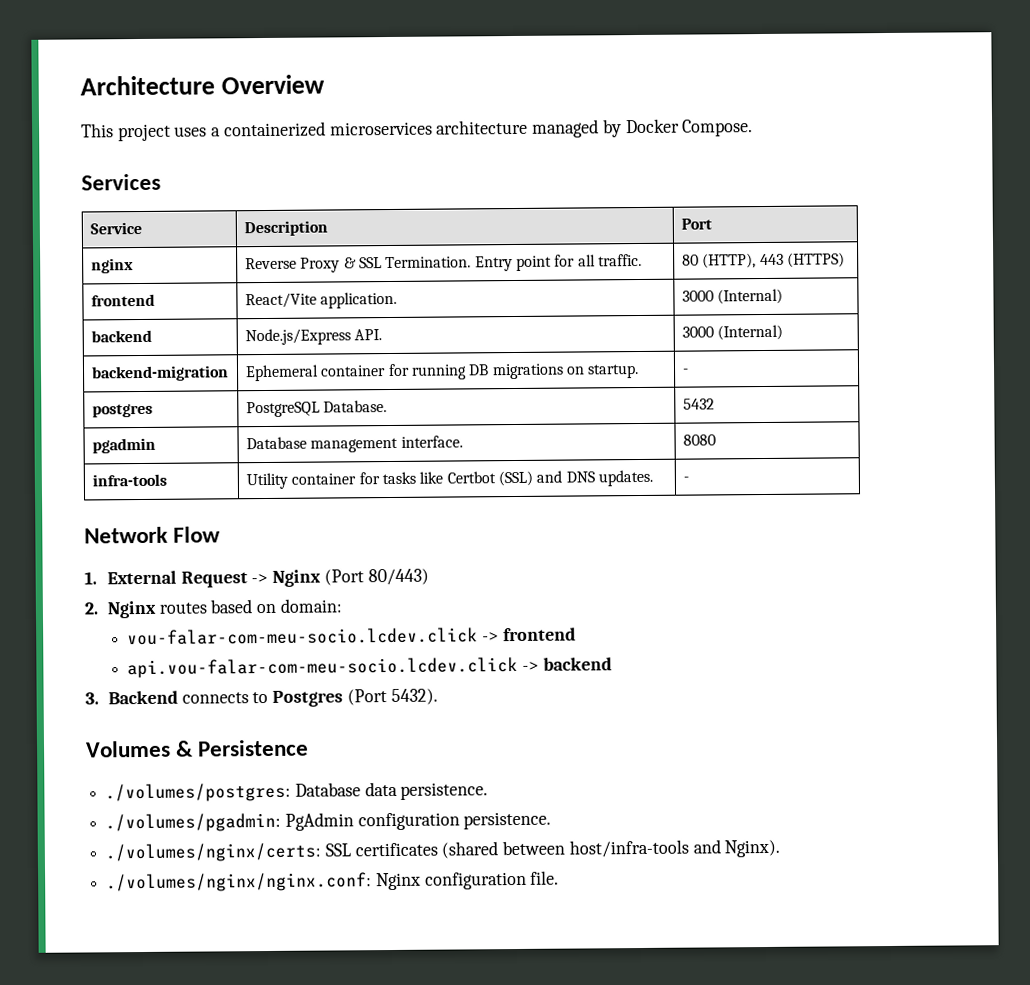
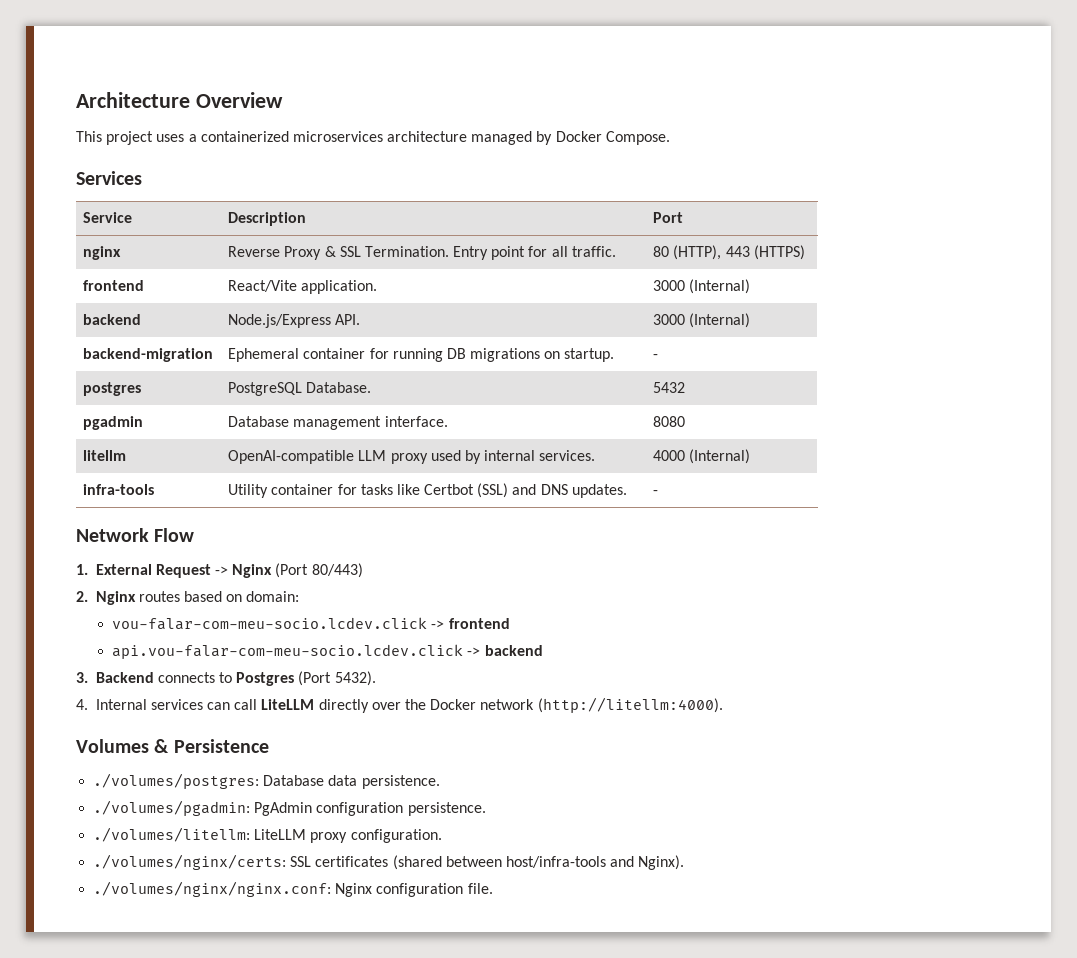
+ litellm | OpenAI-compatible LLM proxy used by internal services. | 4000 (Internal)
+ 4. Internal services can call LiteLLM directly over the Docker network (http://litellm:4000).
+ ./volumes/litellm: LiteLLM proxy configuration.

